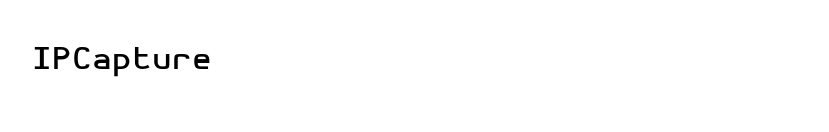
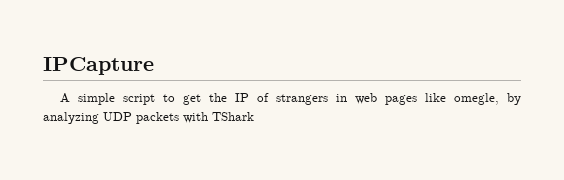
+ A simple script to get the IP of strangers in web pages like omegle, by analyzing UDP packets with TShark

